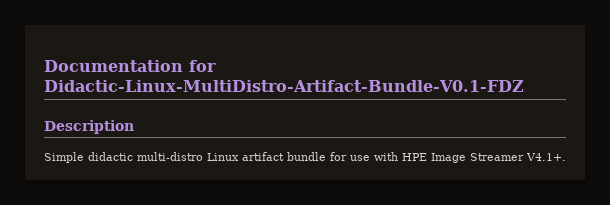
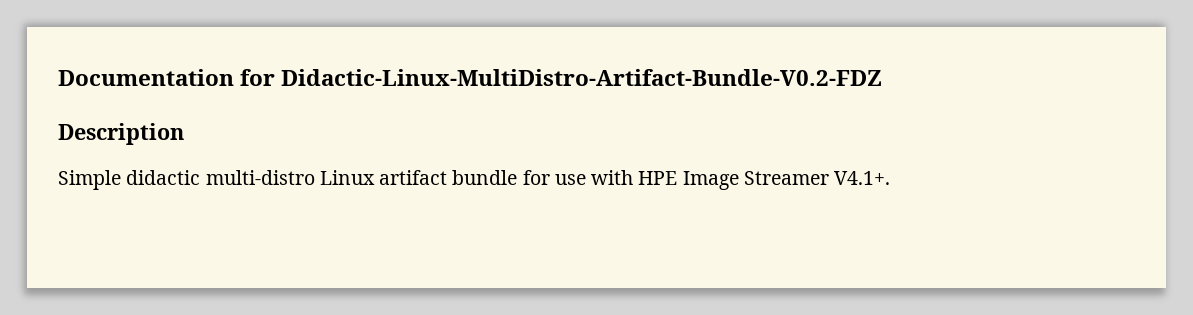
- Documentation for Didactic-Linux-MultiDistro-Artifact-Bundle-V0.1-FDZ
+ Documentation for Didactic-Linux-MultiDistro-Artifact-Bundle-V0.2-FDZ

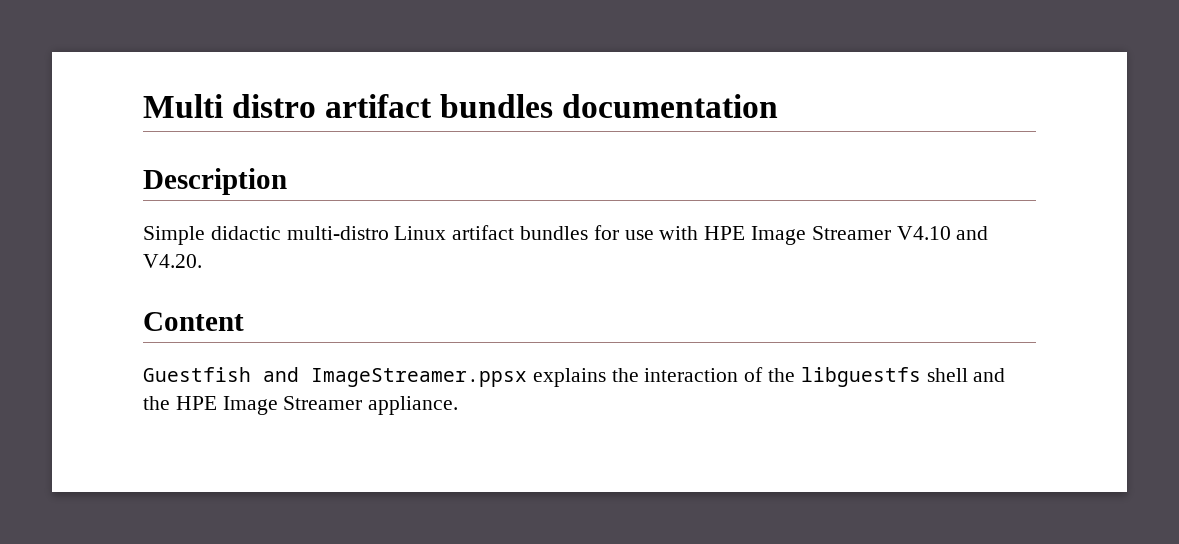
- Documentation for Didactic-Linux-MultiDistro-Artifact-Bundle-V0.2-FDZ
+ Multi distro artifact bundles documentation
- Simple didactic multi-distro Linux artifact bundle for use with HPE Image Streamer V4.1+.
+ Simple didactic multi-distro Linux artifact bundles for use with HPE Image Streamer V4.10 and V4.20.
+ Content
+ Guestfish and ImageStreamer.ppsx explains the interaction of the libguestfs shell and the HPE Image Streamer appliance.

